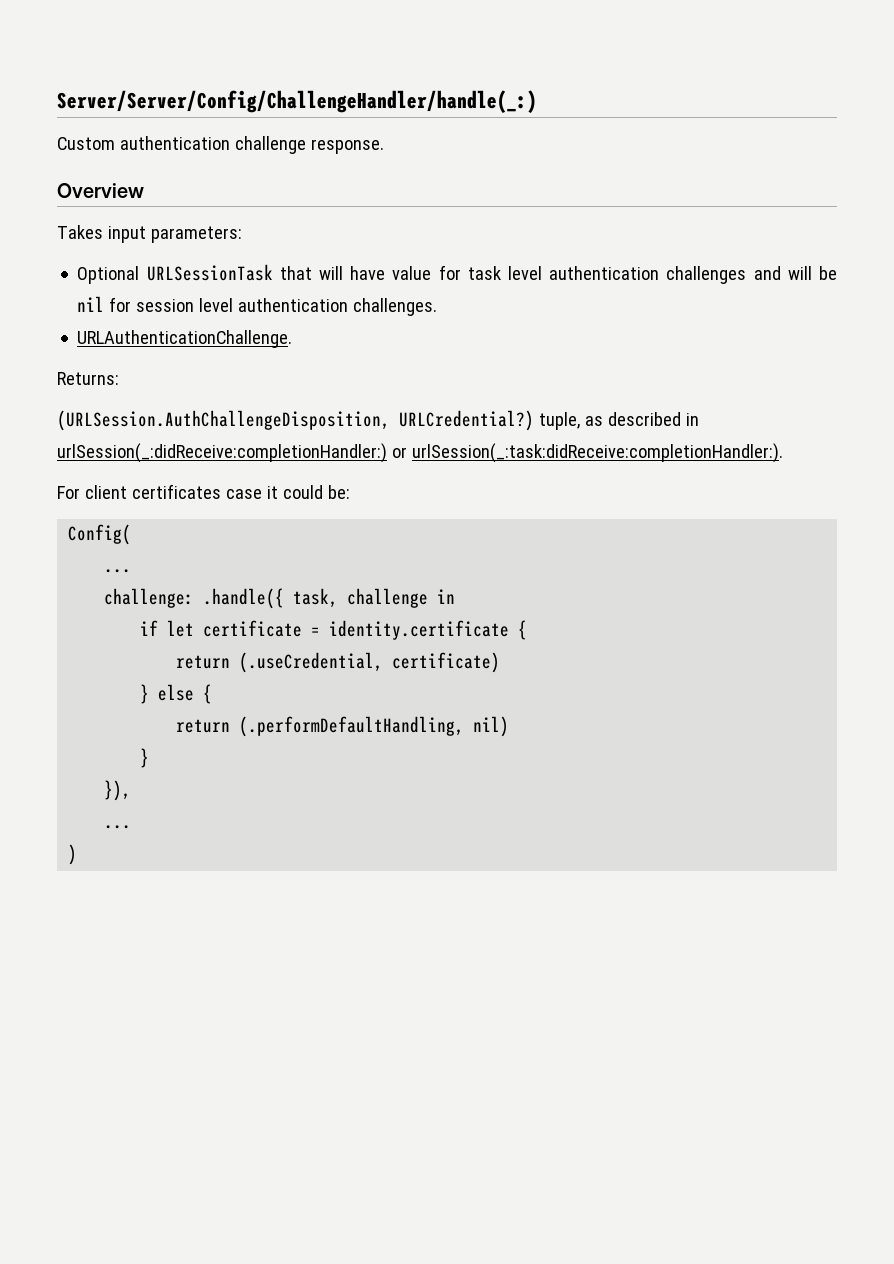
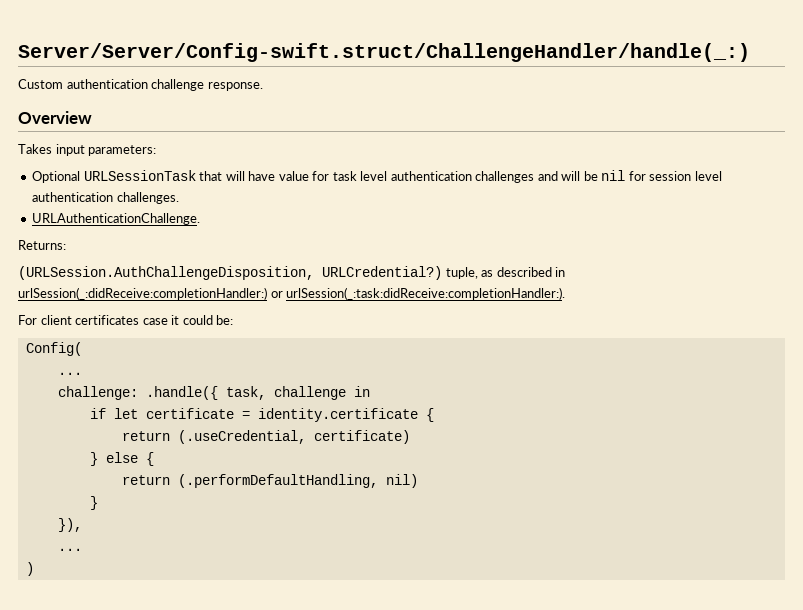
- Server/Server/Config/ChallengeHandler/handle(_:)
+ Server/Server/Config-swift.struct/ChallengeHandler/handle(_:)

